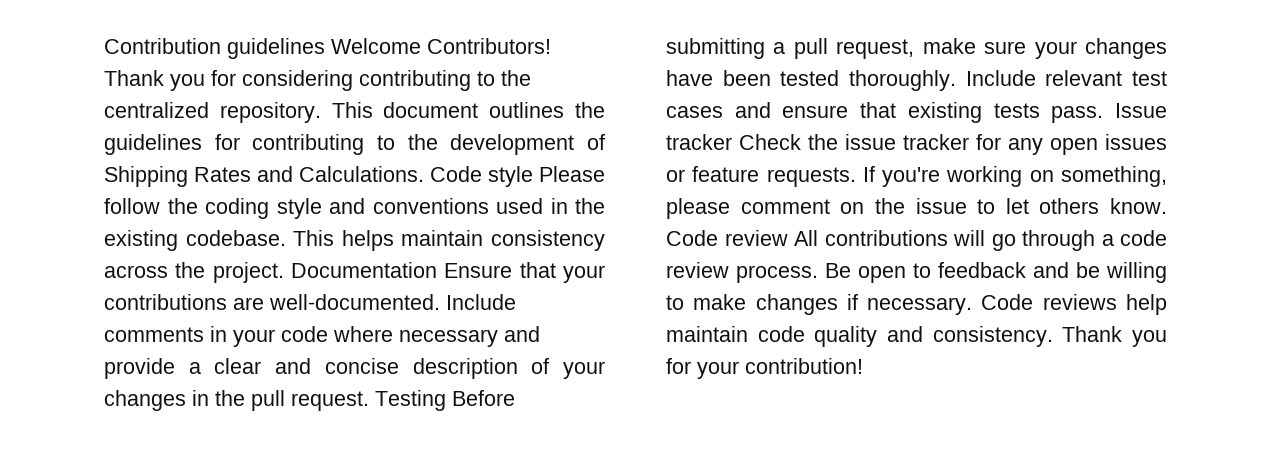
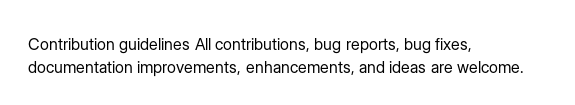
- Contribution guidelines Welcome Contributors! Thank you for considering contributing to the centralized repository. This document outlines the guidelines for contributing to the development of Shipping Rates and Calculations. Code style Please follow the coding style and conventions used in the existing codebase. This helps maintain consistency across the project. Documentation Ensure that your contributions are well-documented. Include comments in your code where necessary and provide a clear and concise description of your changes in the pull request. Testing Before submitting a pull request, make sure your changes have been tested thoroughly. Include relevant test cases and ensure that existing tests pass. Issue tracker Check the issue tracker for any open issues or feature requests. If you're working on something, please comment on the issue to let others know. Code review All contributions will go through a code review process. Be open to feedback and be willing to make changes if necessary. Code reviews help maintain code quality and consistency. Thank you for your contribution!
+ Contribution guidelines All contributions, bug reports, bug fixes, documentation improvements, enhancements, and ideas are welcome.

